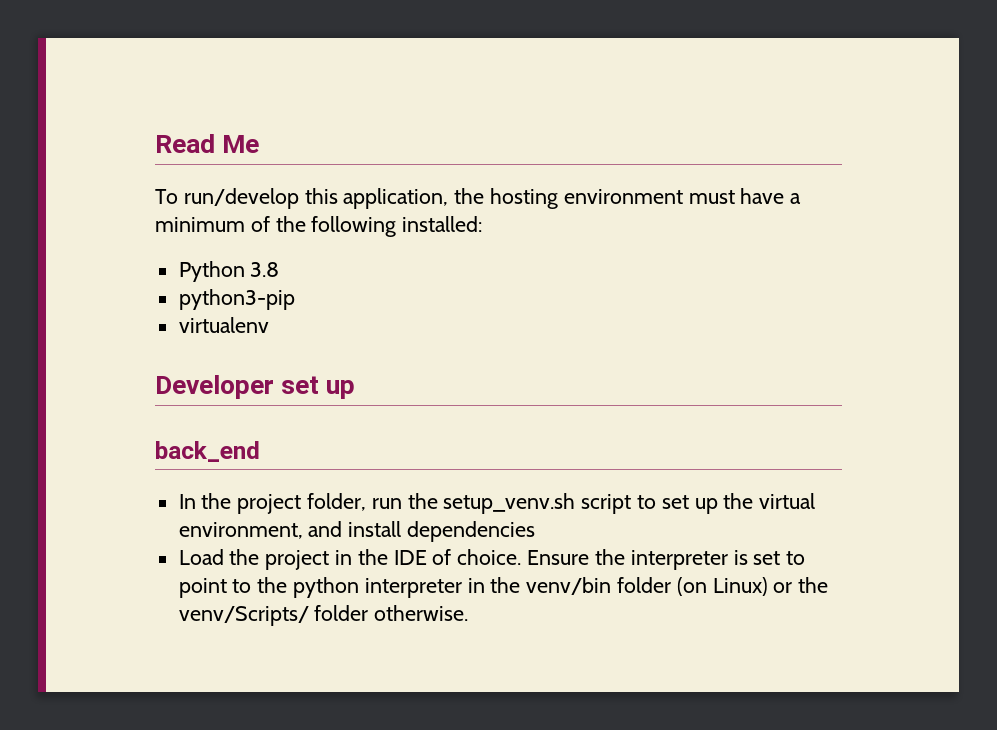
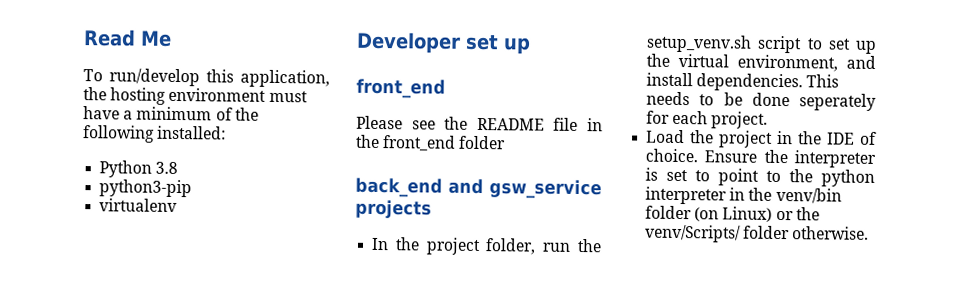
  Developer set up
- back_end
+ front_end
+ Please see the README file in the front_end folder
+ back_end and gsw_service projects
- In the project folder, run the setup_venv.sh script to set up the virtual environment, and install dependencies
+ In the project folder, run the setup_venv.sh script to set up the virtual environment, and install dependencies. This needs to be done seperately for each project.

